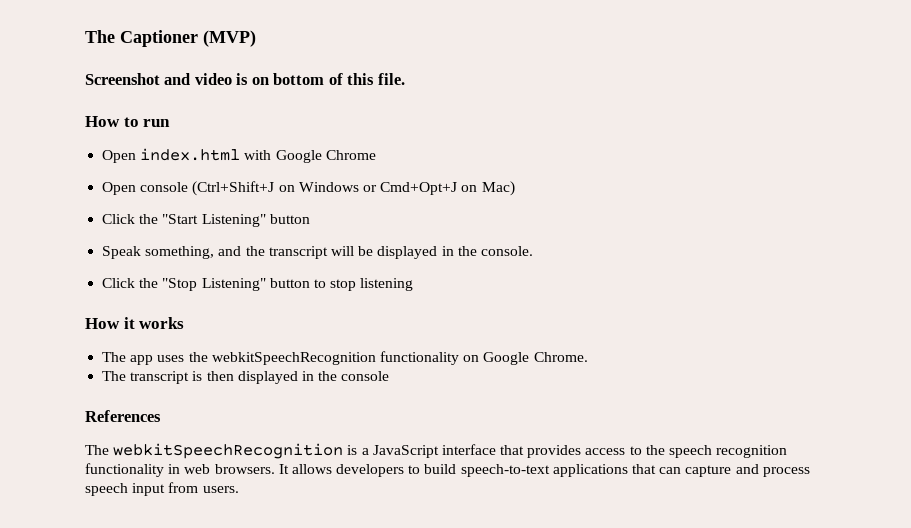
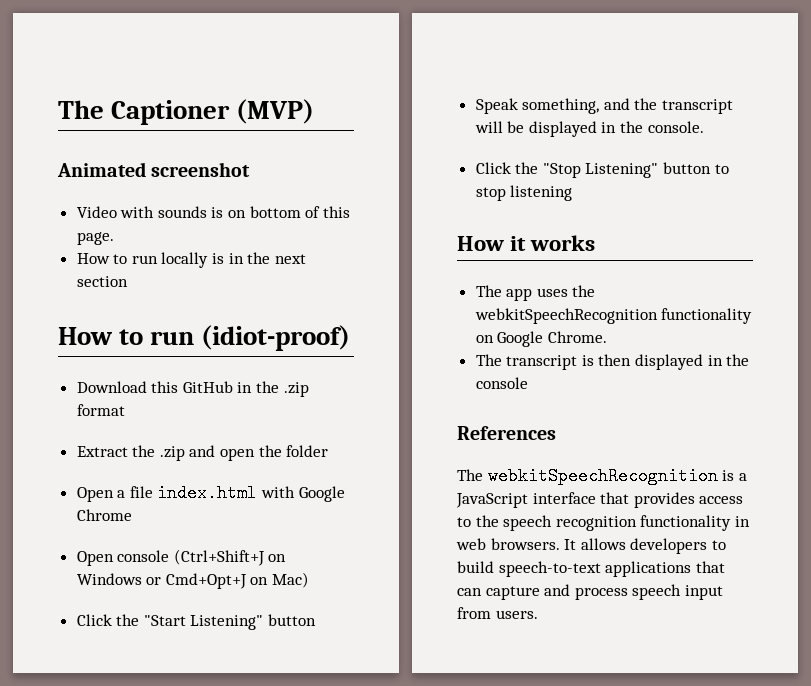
- Screenshot and video is on bottom of this file.
- How to run
- Open index.html with Google Chrome
+ Animated screenshot
+ Video with sounds is on bottom of this page.
+ How to run locally is in the next section
+ How to run (idiot-proof)
+ Download this GitHub in the .zip format
+ Extract the .zip and open the folder
+ Open a file index.html with Google Chrome

